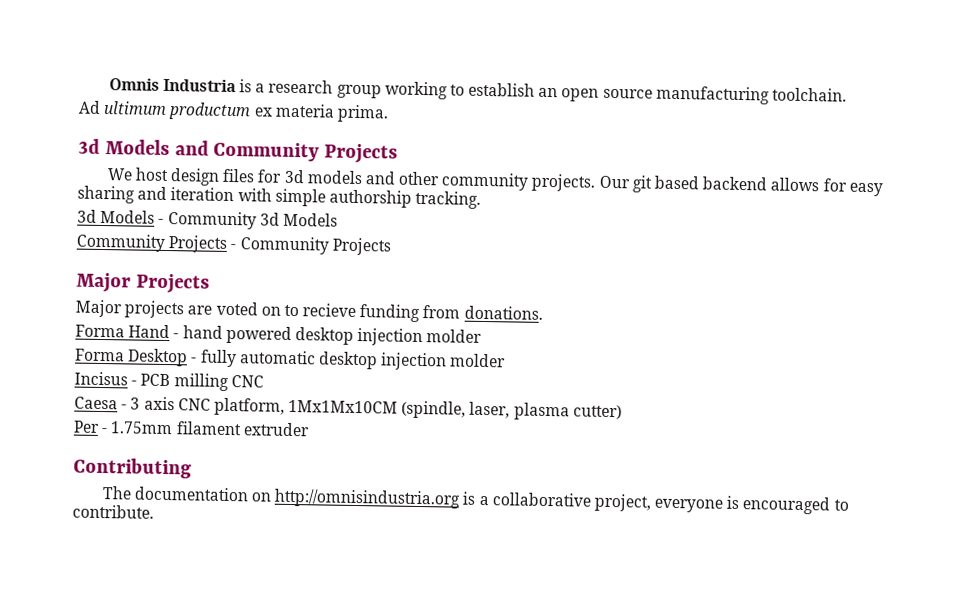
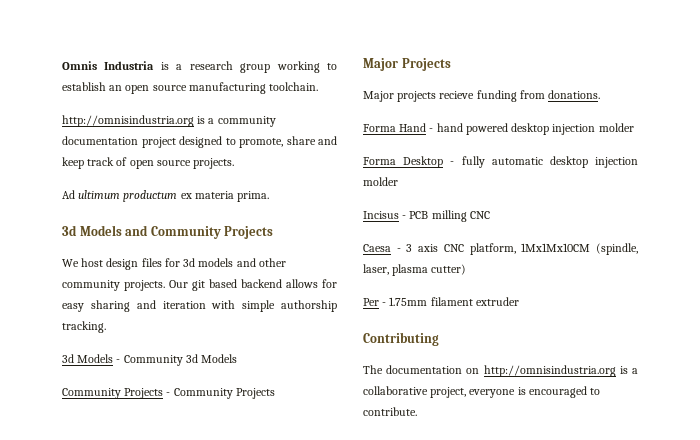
+ http://omnisindustria.org is a community documentation project designed to promote, share and keep track of open source projects.
- Major projects are voted on to recieve funding from donations.
+ Major projects recieve funding from donations.

